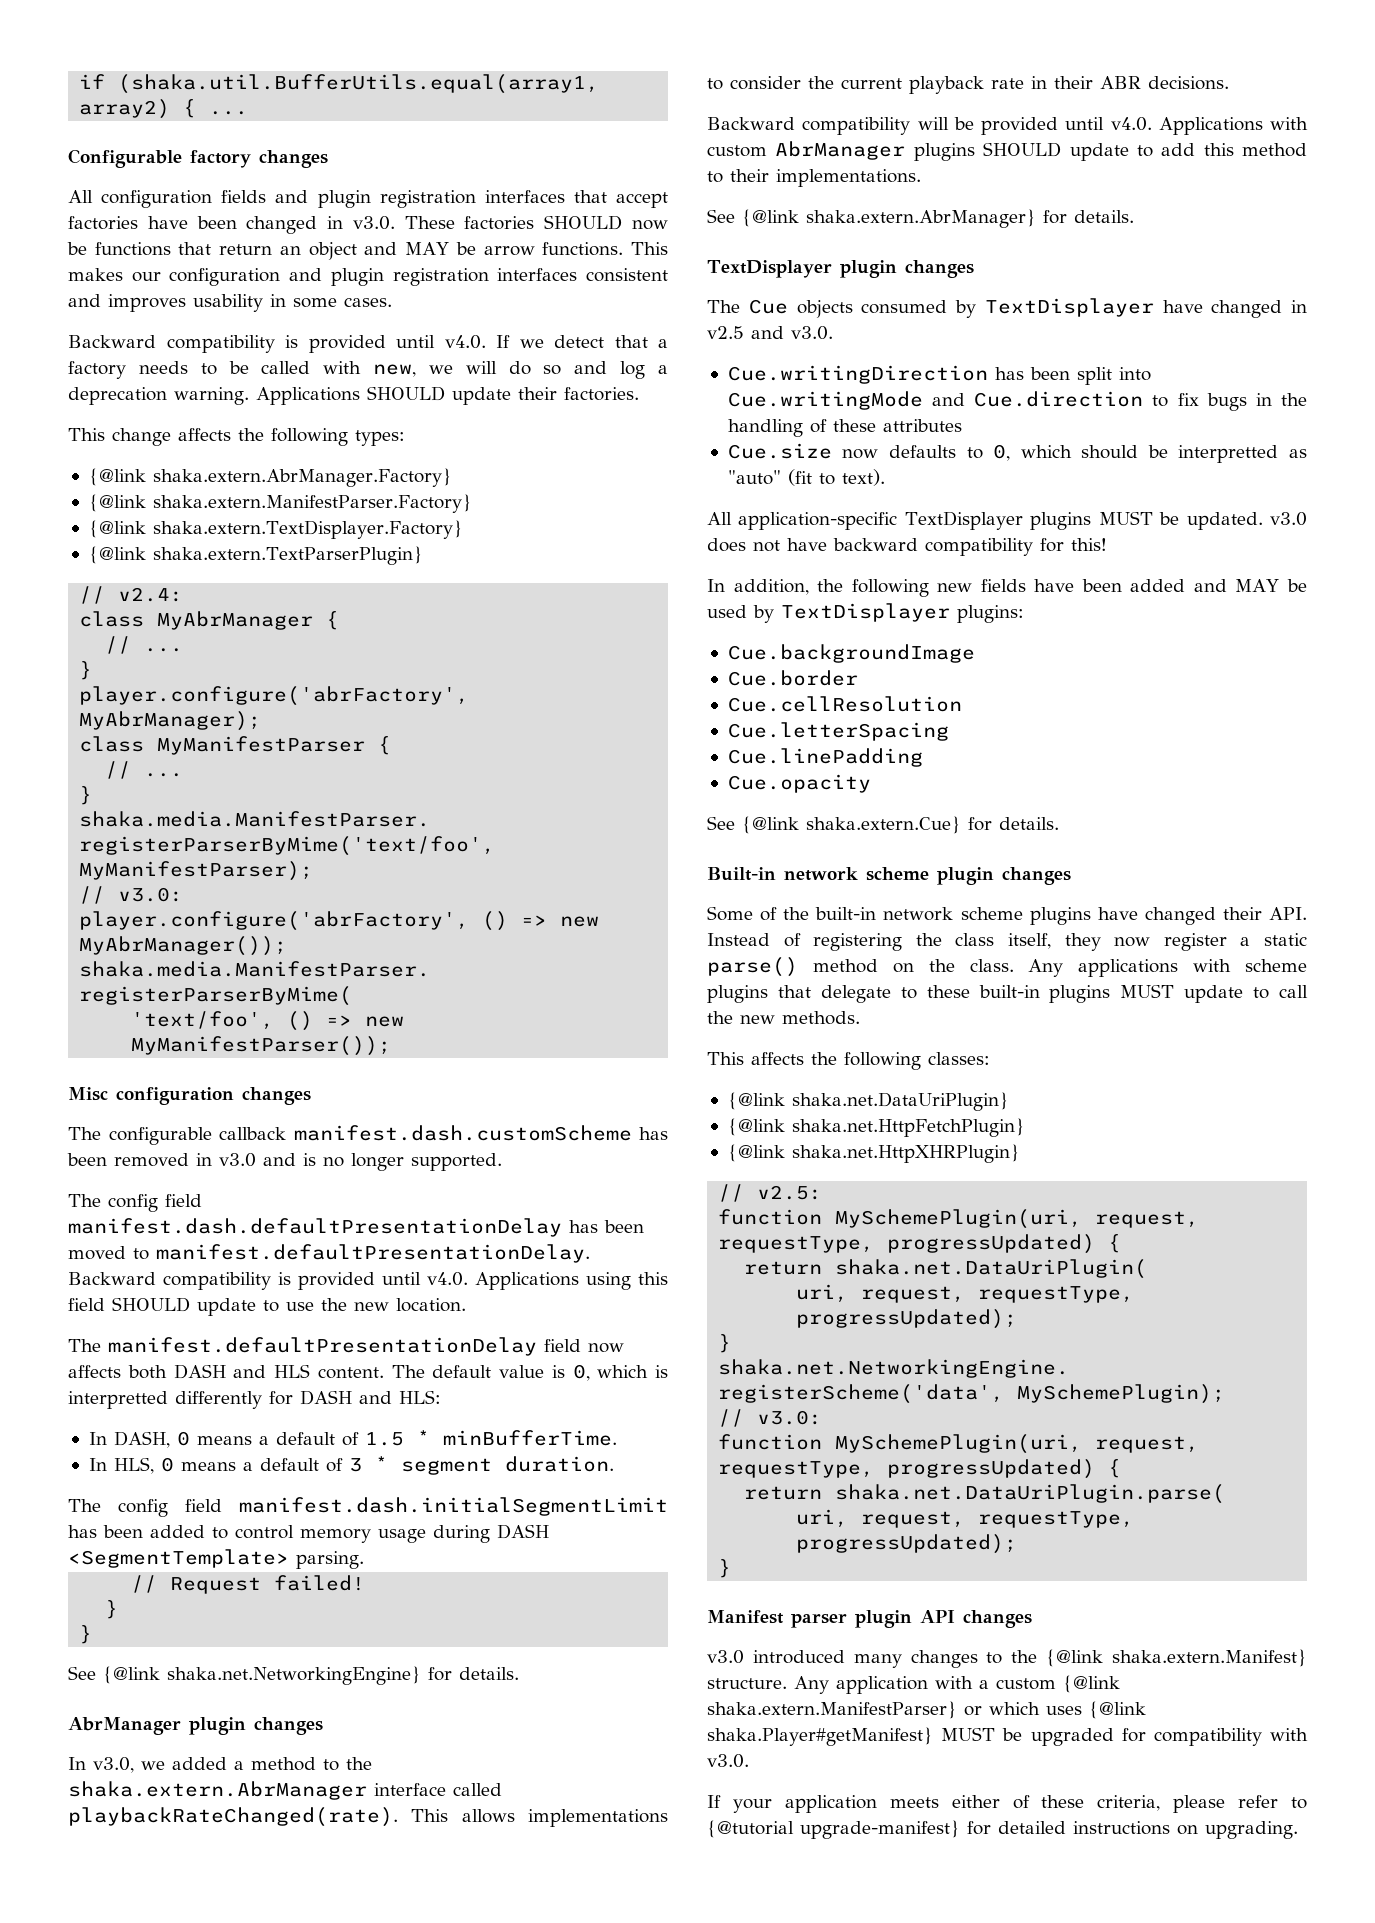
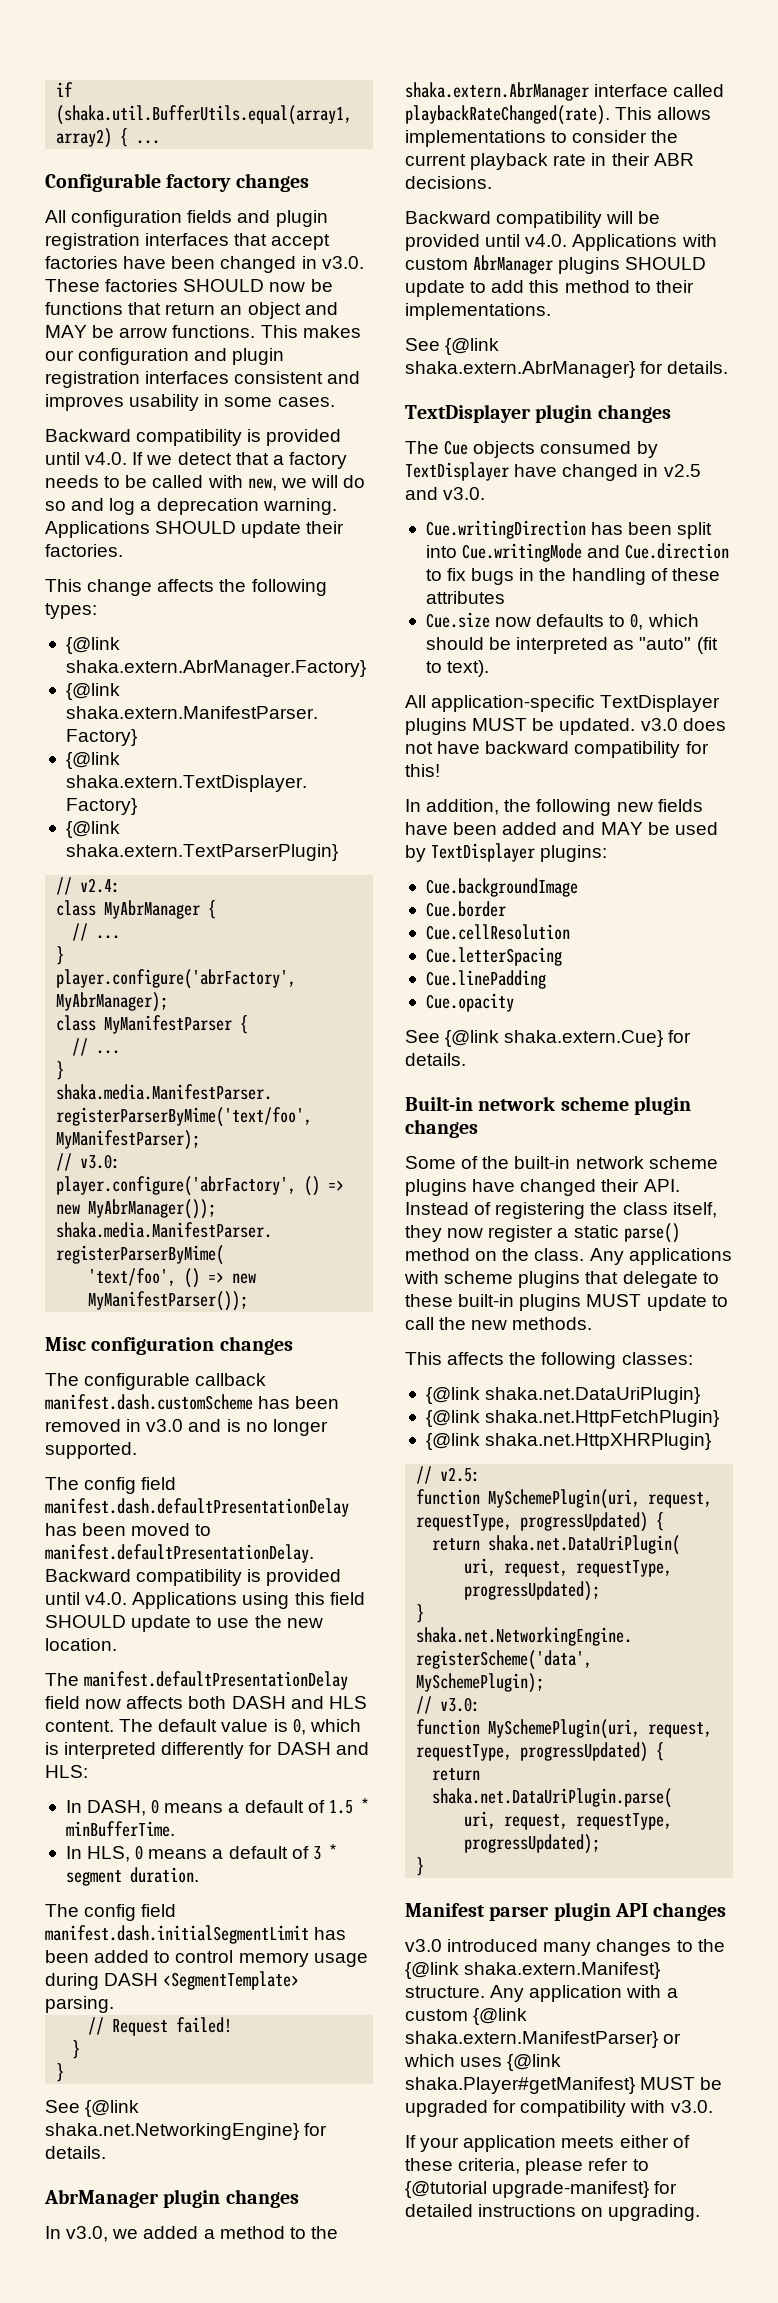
- The default value is 0, which is interpretted differently for DASH and HLS:
+ The default value is 0, which is interpreted differently for DASH and HLS:
- Cue.size now defaults to 0, which should be interpretted as "auto" (fit to text).
+ Cue.size now defaults to 0, which should be interpreted as "auto" (fit to text).

